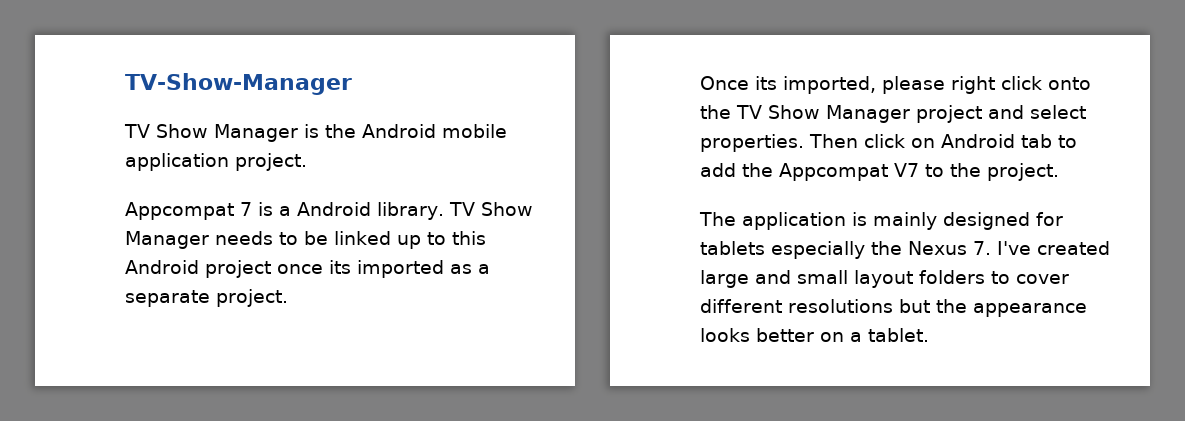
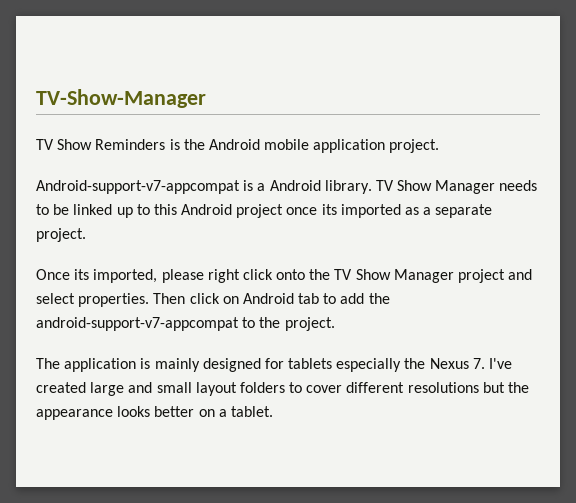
- TV Show Manager is the Android mobile application project.
+ TV Show Reminders is the Android mobile application project.
- Appcompat 7 is a Android library.
+ Android-support-v7-appcompat is a Android library.
- Then click on Android tab to add the Appcompat V7 to the project.
+ Then click on Android tab to add the android-support-v7-appcompat to the project.

